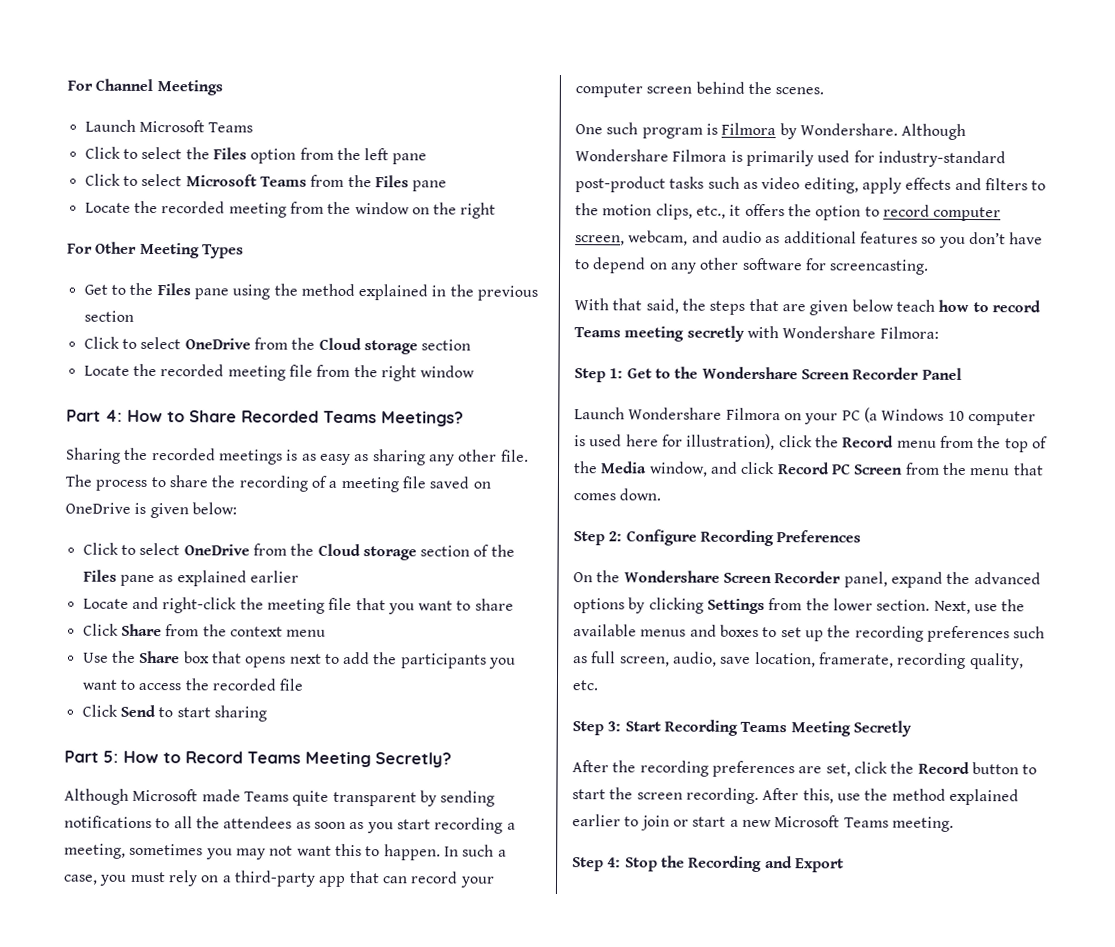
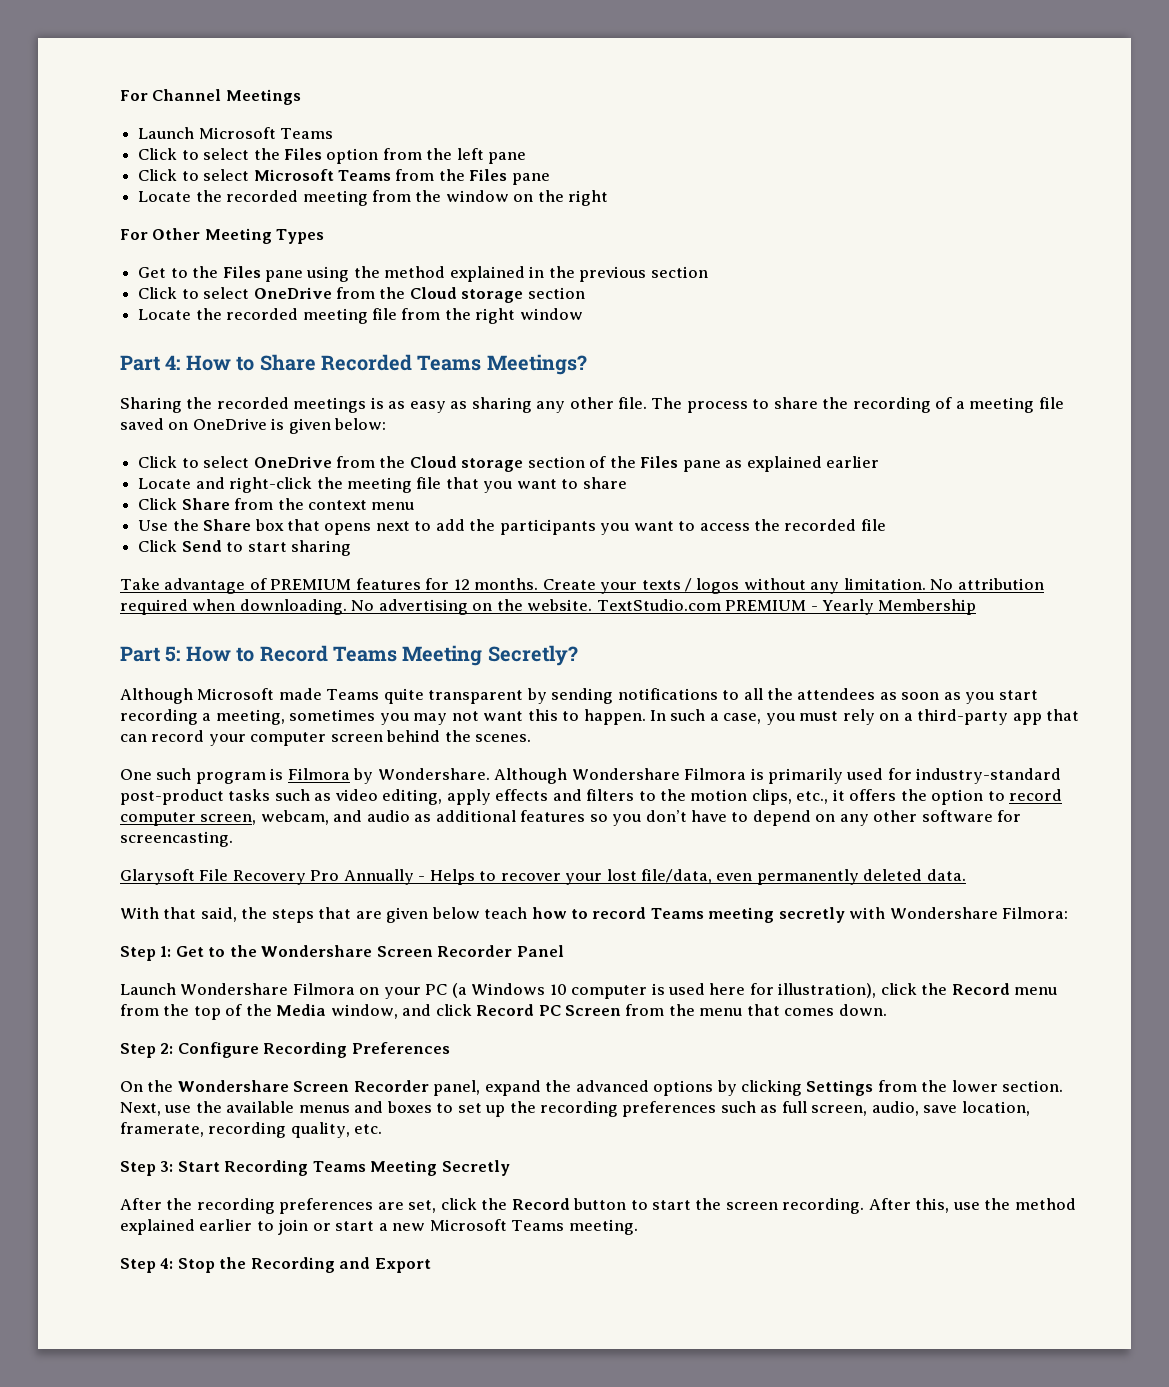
+ Take advantage of PREMIUM features for 12 months. Create your texts / logos without any limitation. No attribution required when downloading. No advertising on the website. TextStudio.com PREMIUM - Yearly Membership
+ Glarysoft File Recovery Pro Annually - Helps to recover your lost file/data, even permanently deleted data.

